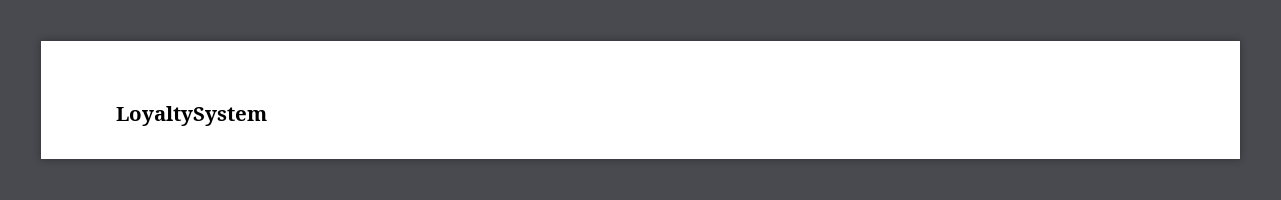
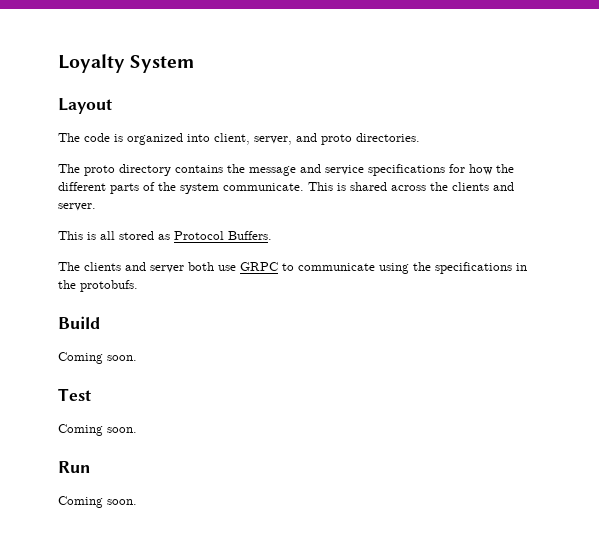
- LoyaltySystem
+ Loyalty System
+ Layout
+ The code is organized into client, server, and proto directories.
+ The proto directory contains the message and service specifications for how the different parts of the system communicate. This is shared across the clients and server.
+ This is all stored as Protocol Buffers.
+ The clients and server both use GRPC to communicate using the specifications in the protobufs.
+ Build
+ Coming soon.
+ Test
+ Coming soon.
+ Run
+ Coming soon.

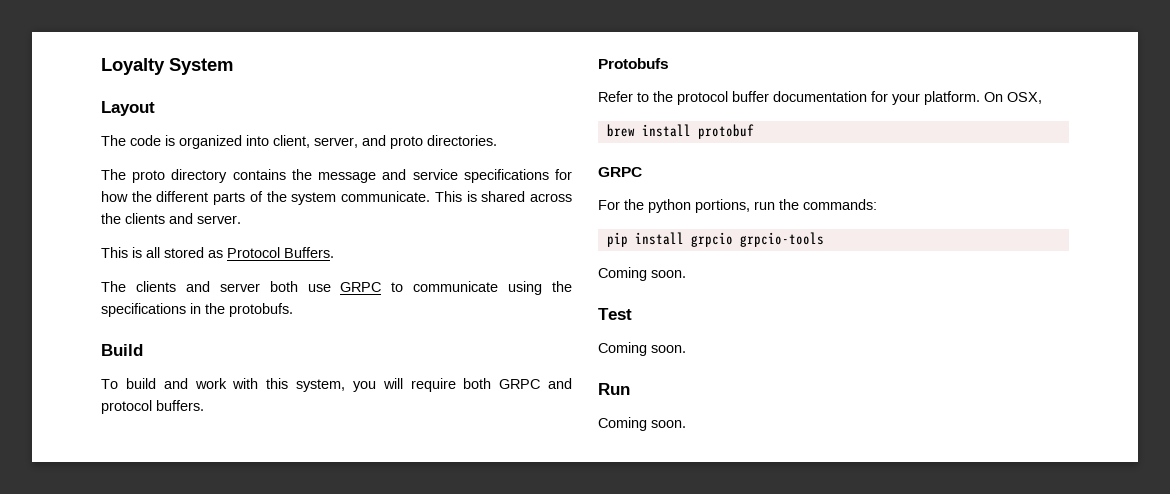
+ To build and work with this system, you will require both GRPC and protocol buffers.
+ Protobufs
+ Refer to the protocol buffer documentation for your platform. On OSX,
+ brew install protobuf
+ GRPC
+ For the python portions, run the commands:
+ pip install grpcio grpcio-tools

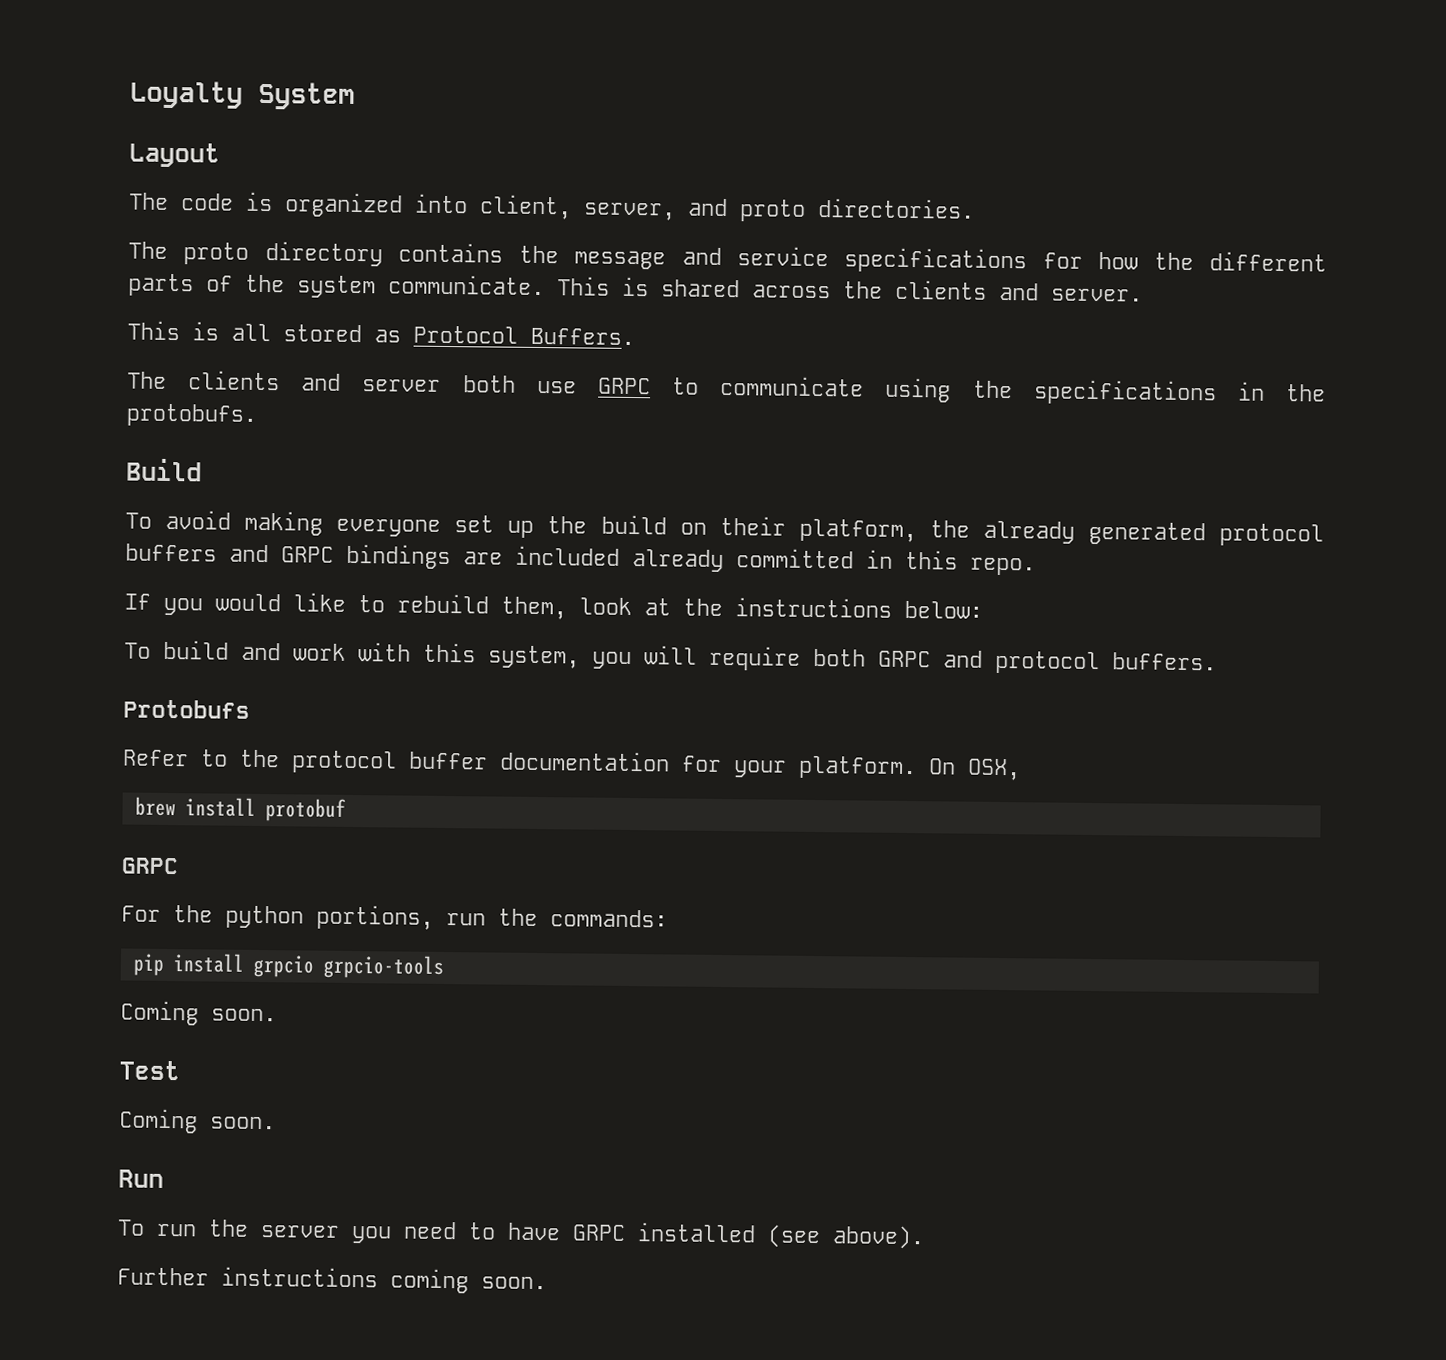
+ To avoid making everyone set up the build on their platform, the already generated protocol buffers and GRPC bindings are included already committed in this repo.
+ If you would like to rebuild them, look at the instructions below:
  Run
- Coming soon.
+ To run the server you need to have GRPC installed (see above).
+ Further instructions coming soon.

